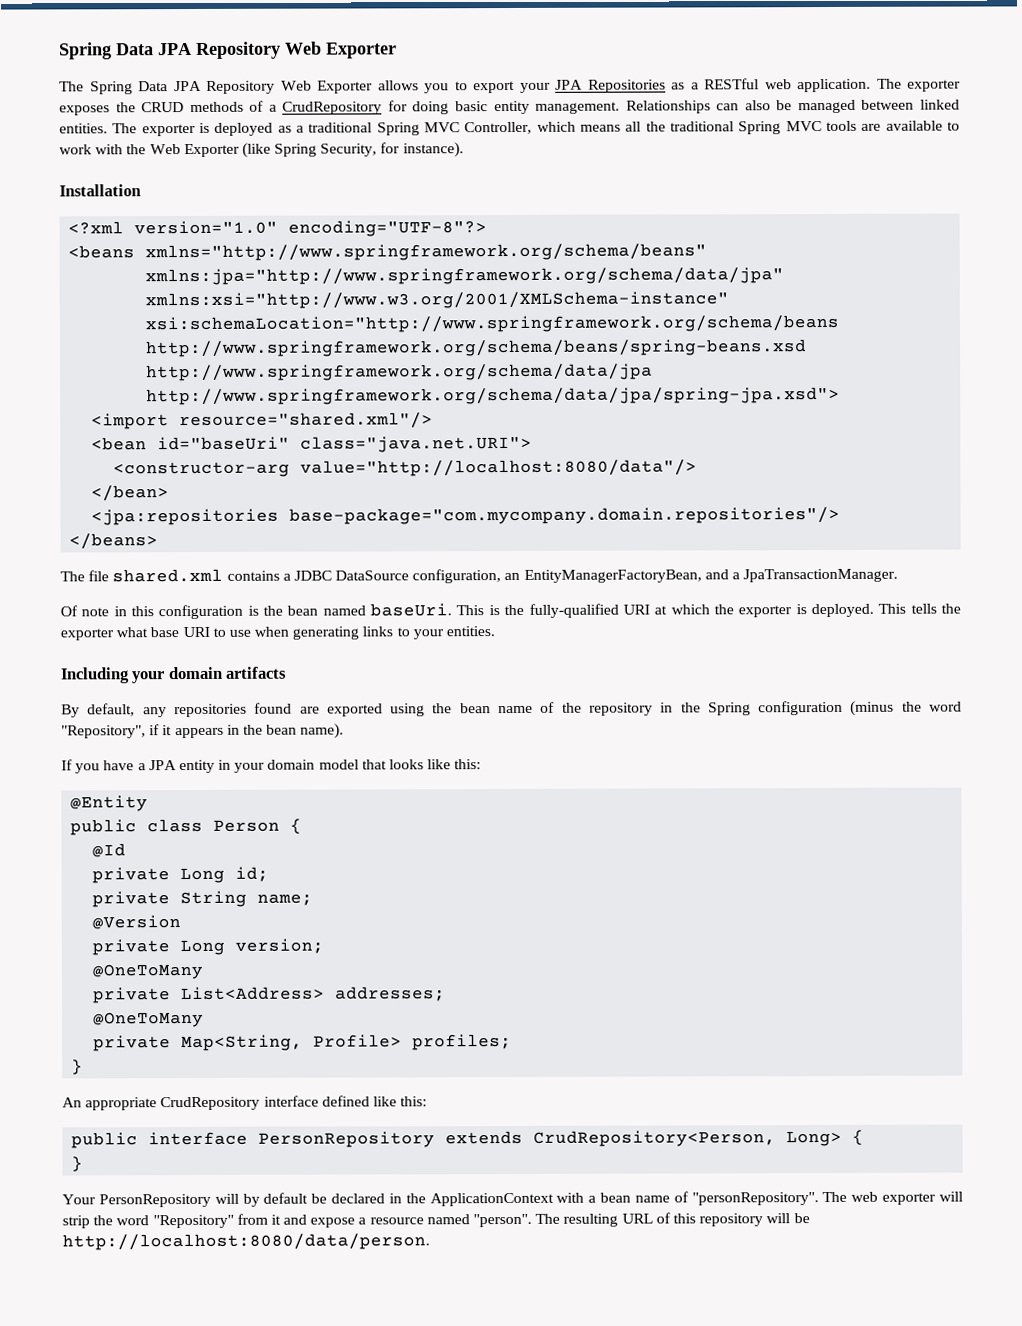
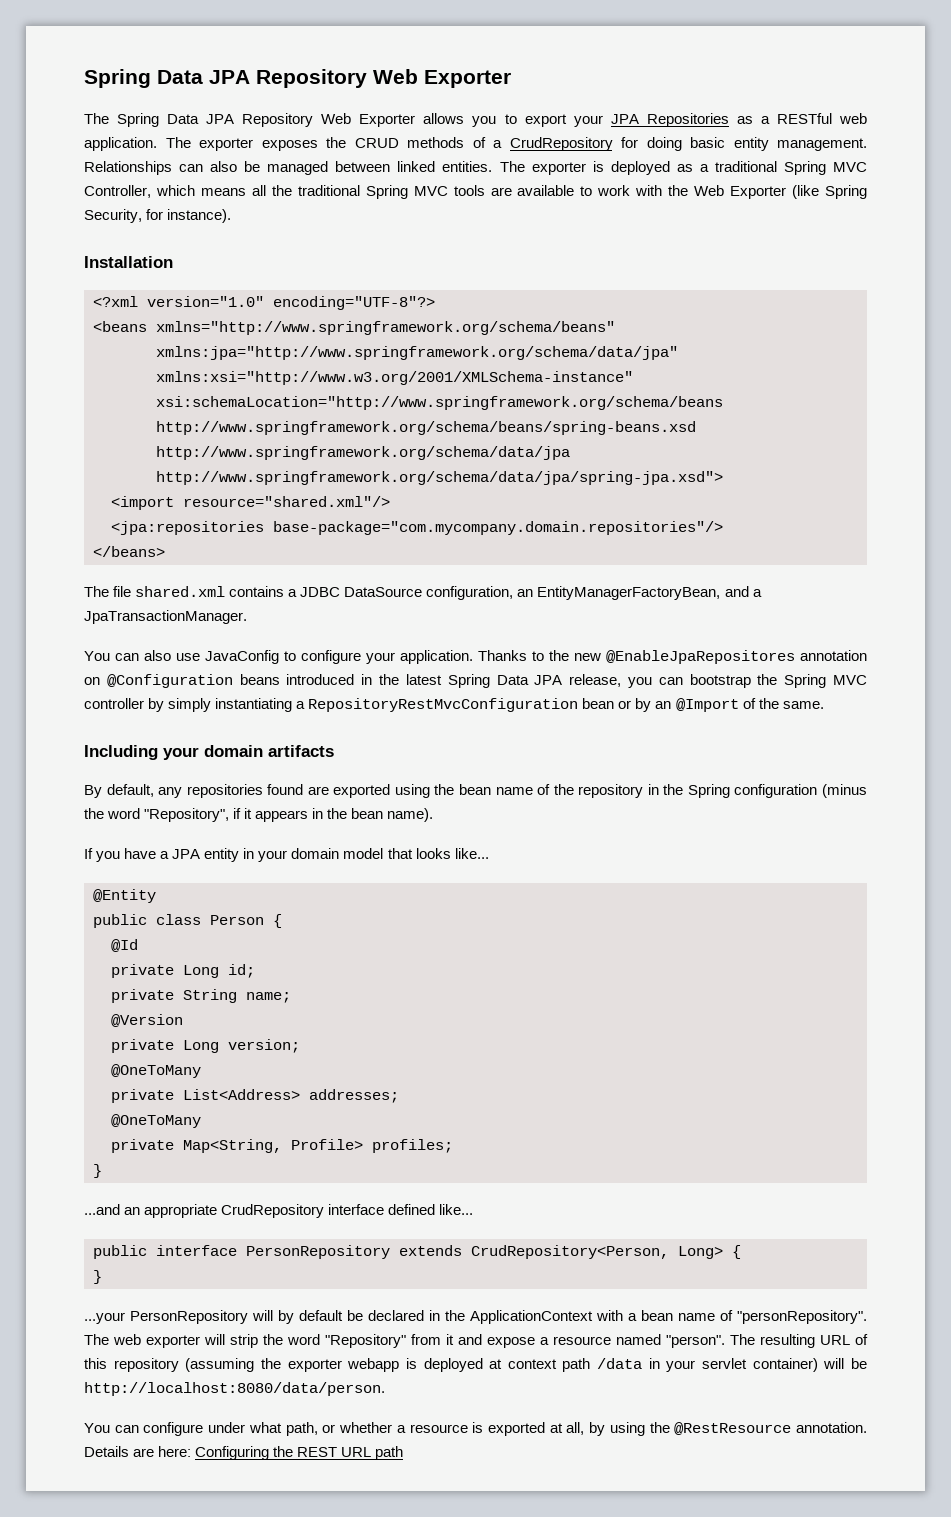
- <bean id="baseUri" class="java.net.URI">
- <constructor-arg value="http://localhost:8080/data"/>
- </bean>
- Of note in this configuration is the bean named baseUri. This is the fully-qualified URI at which the exporter is deployed. This tells the exporter what base URI to use when generating links to your entities.
+ You can also use JavaConfig to configure your application. Thanks to the new @EnableJpaRepositores annotation on @Configuration beans introduced in the latest Spring Data JPA release, you can bootstrap the Spring MVC controller by simply instantiating a RepositoryRestMvcConfiguration bean or by an @Import of the same.
- If you have a JPA entity in your domain model that looks like this:
+ If you have a JPA entity in your domain model that looks like...
- An appropriate CrudRepository interface defined like this:
+ ...and an appropriate CrudRepository interface defined like...
- Your PersonRepository will by default be declared in the ApplicationContext with a bean name of "personRepository".
+ ...your PersonRepository will by default be declared in the ApplicationContext with a bean name of "personRepository".
- The resulting URL of this repository will be http://localhost:8080/data/person.
+ The resulting URL of this repository (assuming the exporter webapp is deployed at context path /data in your servlet container) will be http://localhost:8080/data/person.
+ You can configure under what path, or whether a resource is exported at all, by using the @RestResource annotation. Details are here: Configuring the REST URL path

